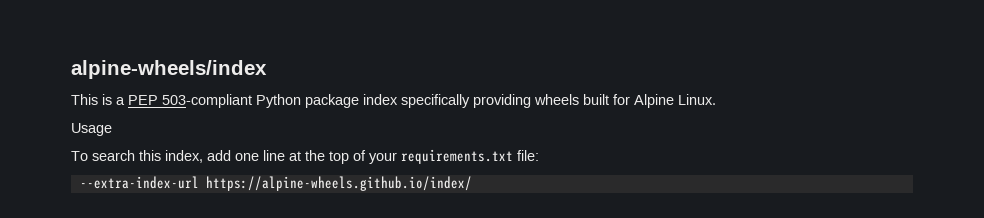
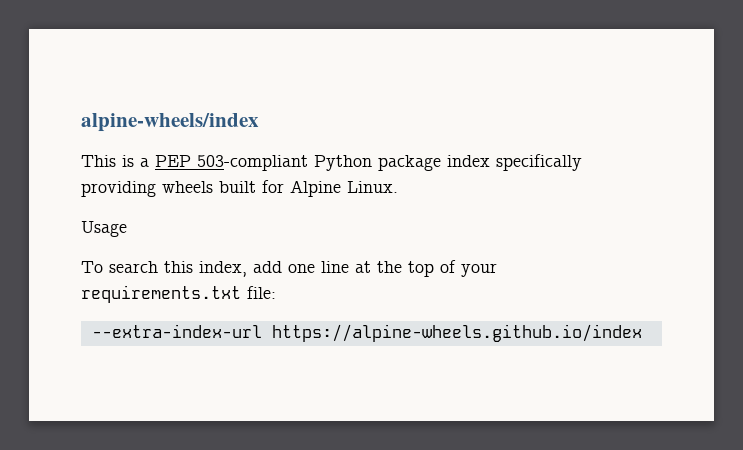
- --extra-index-url https://alpine-wheels.github.io/index/
+ --extra-index-url https://alpine-wheels.github.io/index

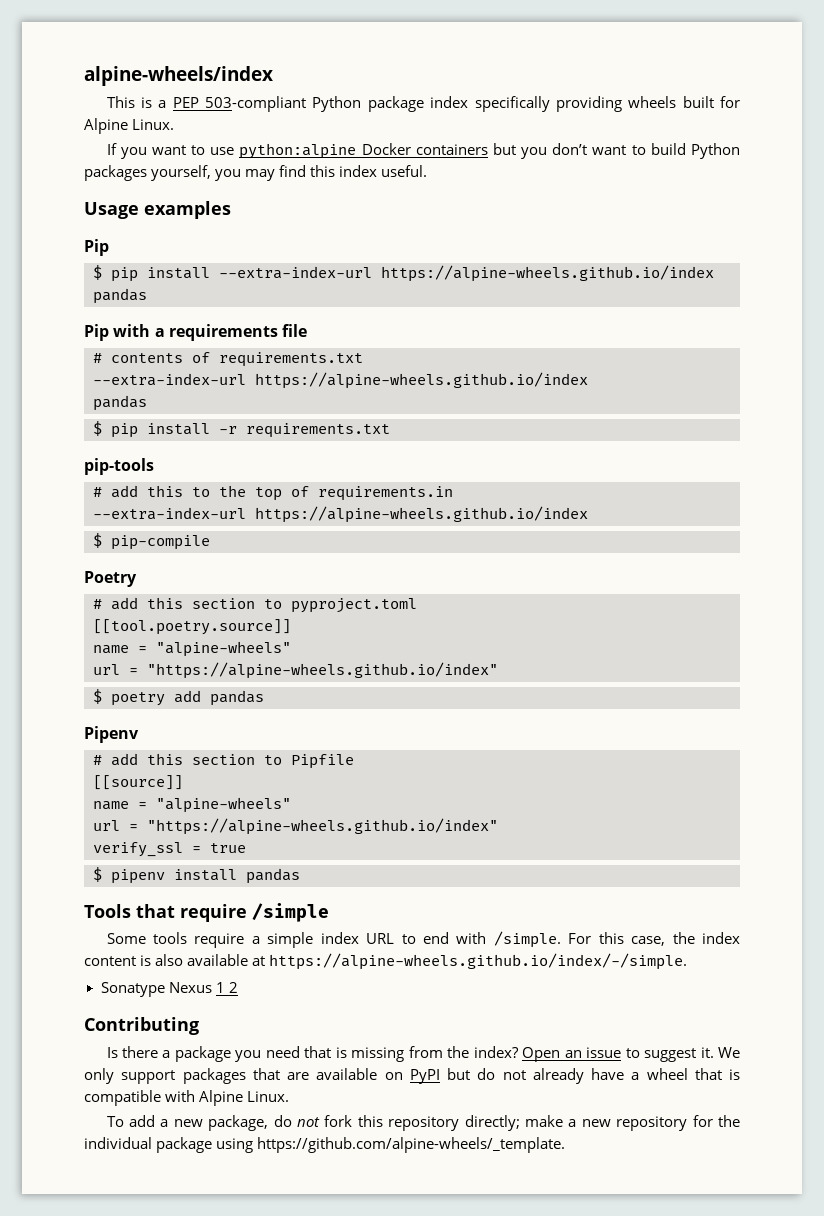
- Usage
- To search this index, add one line at the top of your requirements.txt file:
+ If you want to use python:alpine Docker containers but you donʼt want to build Python packages yourself, you may find this index useful.
+ Usage examples
+ Pip
+ $ pip install --extra-index-url https://alpine-wheels.github.io/index pandas
+ Pip with a requirements file
+ # contents of requirements.txt
  --extra-index-url https://alpine-wheels.github.io/index
+ pandas
+ $ pip install -r requirements.txt
+ pip-tools
+ # add this to the top of requirements.in
+ --extra-index-url https://alpine-wheels.github.io/index
+ $ pip-compile
+ Poetry
+ # add this section to pyproject.toml
+ [[tool.poetry.source]]
+ name = "alpine-wheels"
+ url = "https://alpine-wheels.github.io/index"
+ $ poetry add pandas
+ Pipenv
+ # add this section to Pipfile
+ [[source]]
+ name = "alpine-wheels"
+ url = "https://alpine-wheels.github.io/index"
+ verify_ssl = true
+ $ pipenv install pandas
+ Tools that require /simple
+ Some tools require a simple index URL to end with /simple. For this case, the index content is also available at https://alpine-wheels.github.io/index/-/simple.
+ Sonatype Nexus 1 2
+ Contributing
+ Is there a package you need that is missing from the index? Open an issue to suggest it. We only support packages that are available on PyPI but do not already have a wheel that is compatible with Alpine Linux.
+ To add a new package, do not fork this repository directly; make a new repository for the individual package using https://github.com/alpine-wheels/_template.

